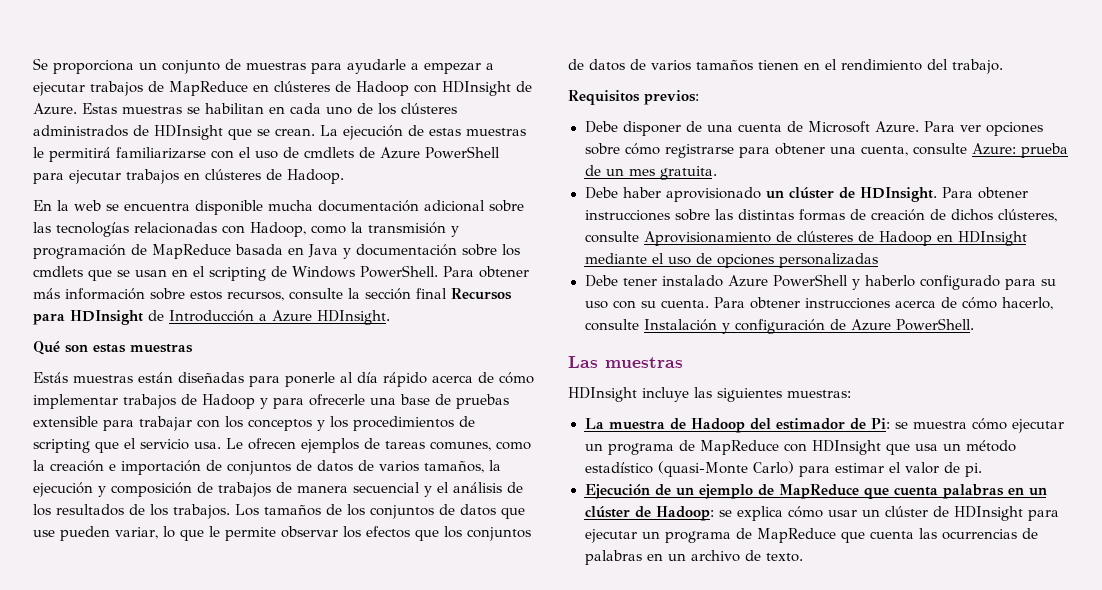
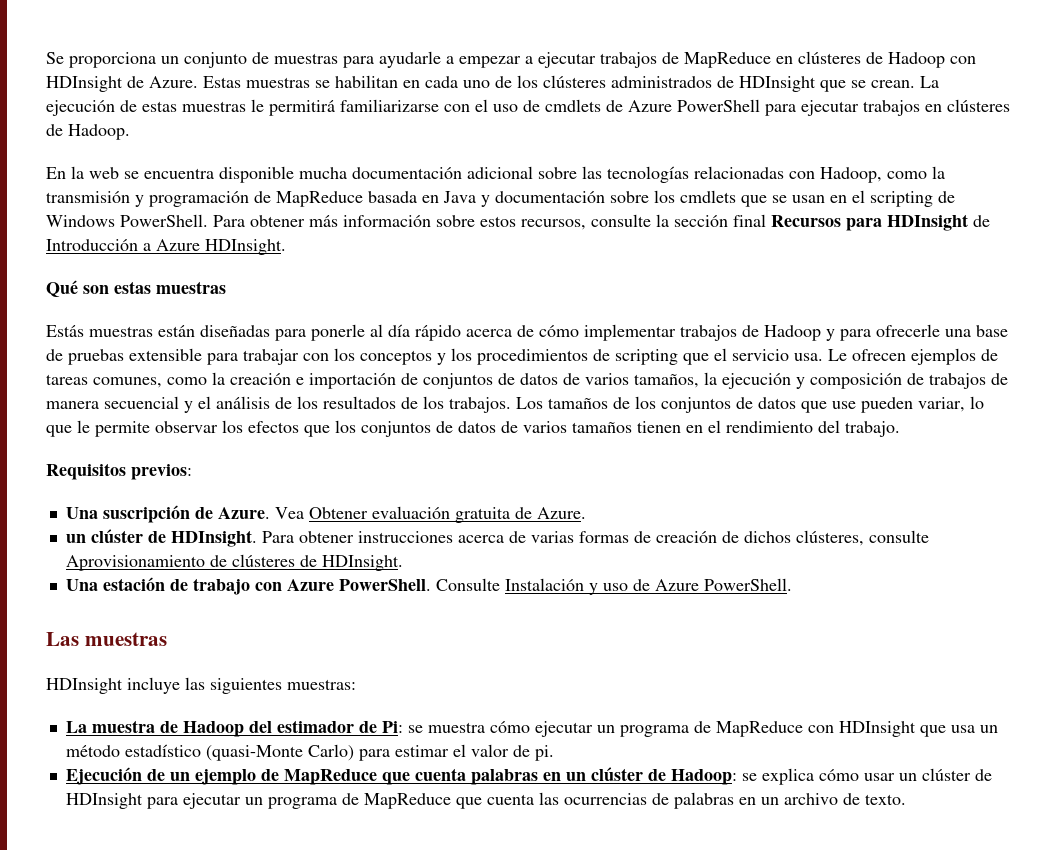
- Debe disponer de una cuenta de Microsoft Azure. Para ver opciones sobre cómo registrarse para obtener una cuenta, consulte Azure: prueba de un mes gratuita.
- Debe haber aprovisionado un clúster de HDInsight.
+ Una suscripción de Azure. Vea Obtener evaluación gratuita de Azure.
+ un clúster de HDInsight.
- Para obtener instrucciones sobre las distintas formas de creación de dichos clústeres, consulte Aprovisionamiento de clústeres de Hadoop en HDInsight mediante el uso de opciones personalizadas
- Debe tener instalado Azure PowerShell y haberlo configurado para su uso con su cuenta. Para obtener instrucciones acerca de cómo hacerlo, consulte Instalación y configuración de Azure PowerShell.
+ Para obtener instrucciones acerca de varias formas de creación de dichos clústeres, consulte Aprovisionamiento de clústeres de HDInsight.
+ Una estación de trabajo con Azure PowerShell. Consulte Instalación y uso de Azure PowerShell.

